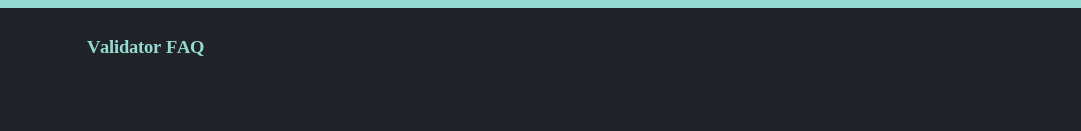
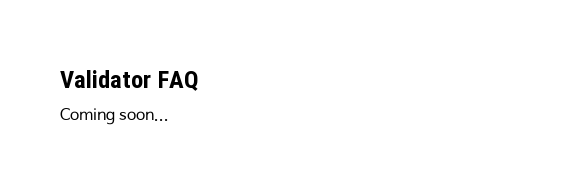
+ Coming soon...

